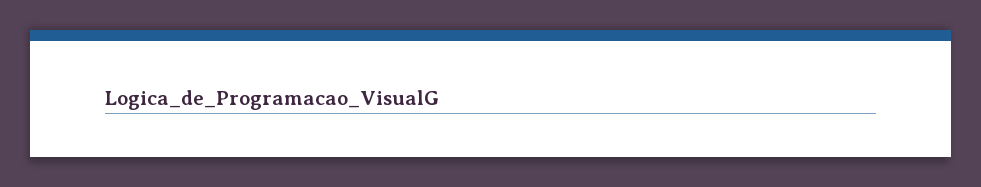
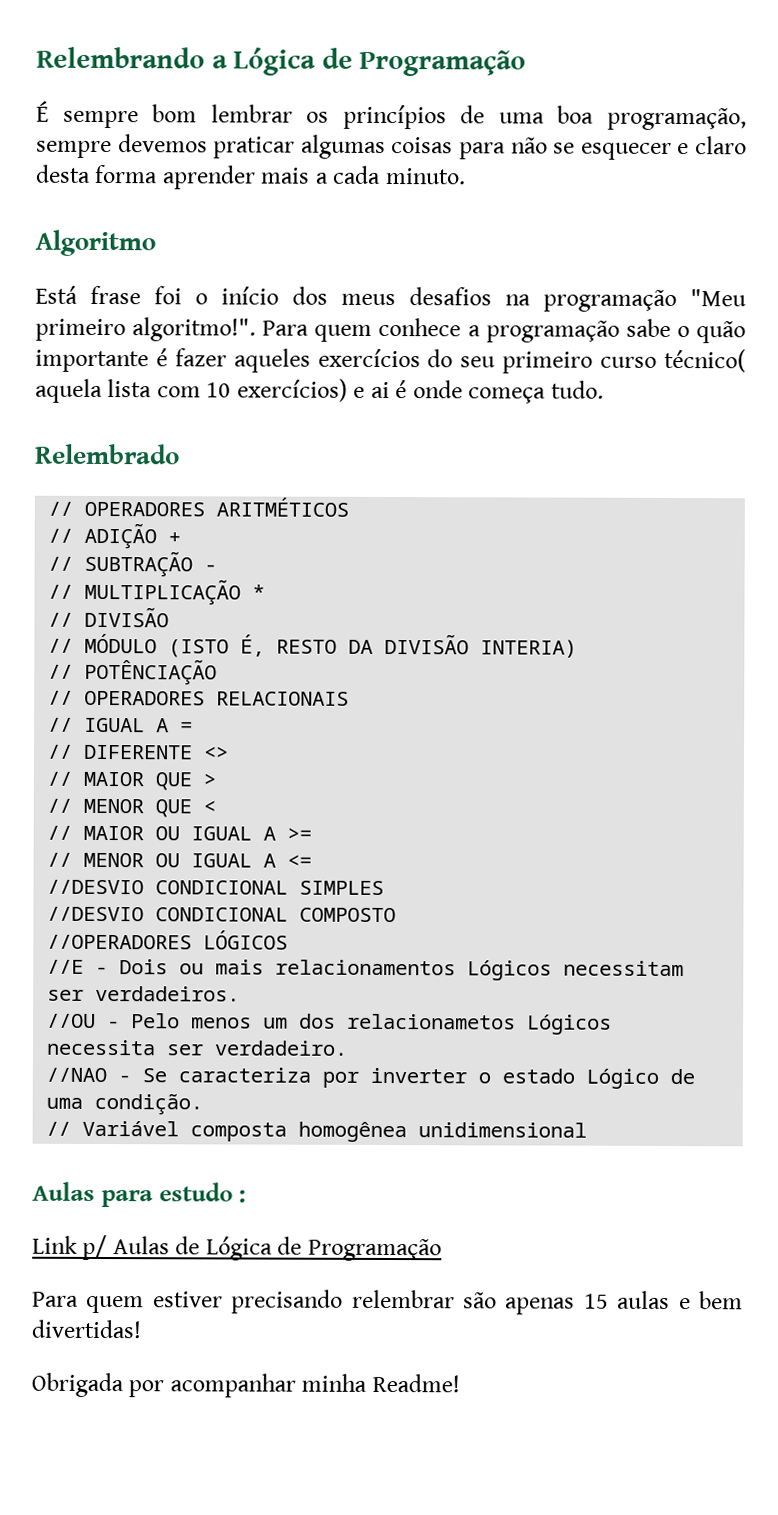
- Logica_de_Programacao_VisualG
+ Relembrando a Lógica de Programação
+ É sempre bom lembrar os princípios de uma boa programação, sempre devemos praticar algumas coisas para não se esquecer e claro desta forma aprender mais a cada minuto.
+ Algoritmo
+ Está frase foi o início dos meus desafios na programação "Meu primeiro algoritmo!". Para quem conhece a programação sabe o quão importante é fazer aqueles exercícios do seu primeiro curso técnico( aquela lista com 10 exercícios) e ai é onde começa tudo.
+ Relembrado
+ // OPERADORES ARITMÉTICOS
+ // ADIÇÃO +
+ // SUBTRAÇÃO -
+ // MULTIPLICAÇÃO *
+ // DIVISÃO
+ // MÓDULO (ISTO É, RESTO DA DIVISÃO INTERIA)
+ // POTÊNCIAÇÃO
+ // OPERADORES RELACIONAIS
+ // IGUAL A =
+ // DIFERENTE <>
+ // MAIOR QUE >
+ // MENOR QUE <
+ // MAIOR OU IGUAL A >=
+ // MENOR OU IGUAL A <=
+ //DESVIO CONDICIONAL SIMPLES
+ //DESVIO CONDICIONAL COMPOSTO
+ //OPERADORES LÓGICOS
+ //E - Dois ou mais relacionamentos Lógicos necessitam ser verdadeiros.
+ //OU - Pelo menos um dos relacionametos Lógicos necessita ser verdadeiro.
+ //NAO - Se caracteriza por inverter o estado Lógico de uma condição.
+ // Variável composta homogênea unidimensional
+ Aulas para estudo :
+ Link p/ Aulas de Lógica de Programação
+ Para quem estiver precisando relembrar são apenas 15 aulas e bem divertidas!
+ Obrigada por acompanhar minha Readme!

